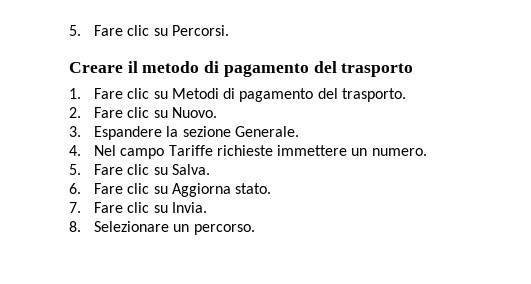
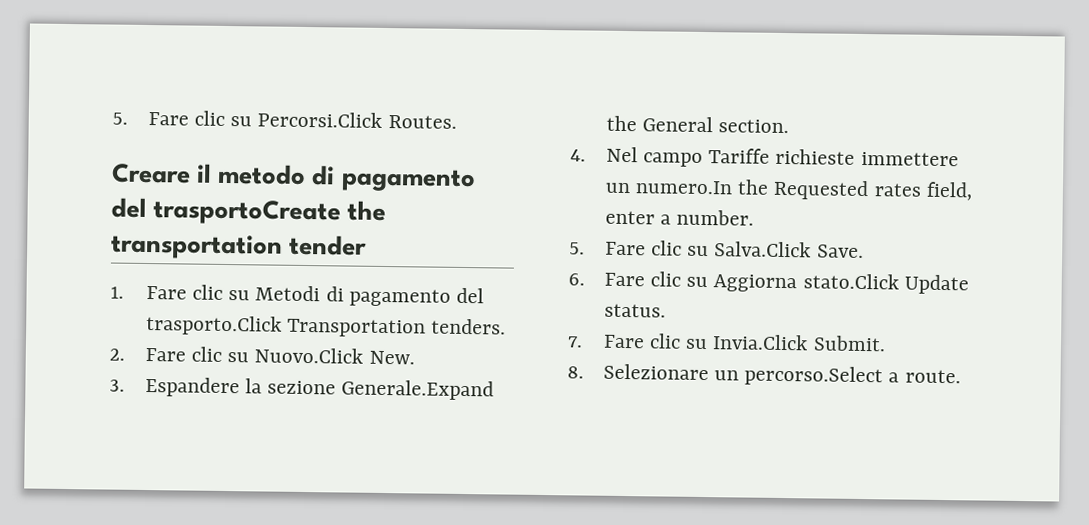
- 5. Fare clic su Percorsi.
+ 5. Fare clic su Percorsi.Click Routes.
- Creare il metodo di pagamento del trasporto
+ Creare il metodo di pagamento del trasportoCreate the transportation tender
- 1. Fare clic su Metodi di pagamento del trasporto.
+ 1. Fare clic su Metodi di pagamento del trasporto.Click Transportation tenders.
- 2. Fare clic su Nuovo.
+ 2. Fare clic su Nuovo.Click New.
- 3. Espandere la sezione Generale.
+ 3. Espandere la sezione Generale.Expand the General section.
- 4. Nel campo Tariffe richieste immettere un numero.
- 5. Fare clic su Salva.
+ 4. Nel campo Tariffe richieste immettere un numero.In the Requested rates field, enter a number.
+ 5. Fare clic su Salva.Click Save.
- 6. Fare clic su Aggiorna stato.
+ 6. Fare clic su Aggiorna stato.Click Update status.
- 7. Fare clic su Invia.
+ 7. Fare clic su Invia.Click Submit.
- 8. Selezionare un percorso.
+ 8. Selezionare un percorso.Select a route.

